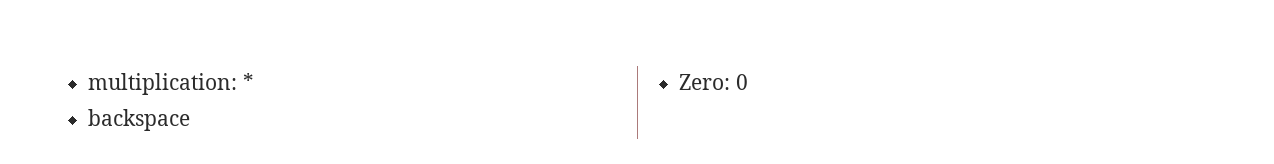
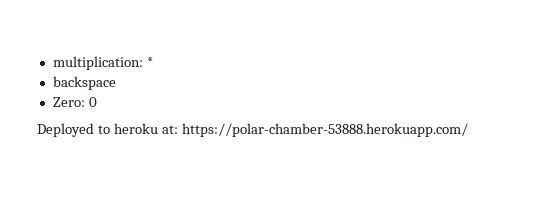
+ Deployed to heroku at: https://polar-chamber-53888.herokuapp.com/

